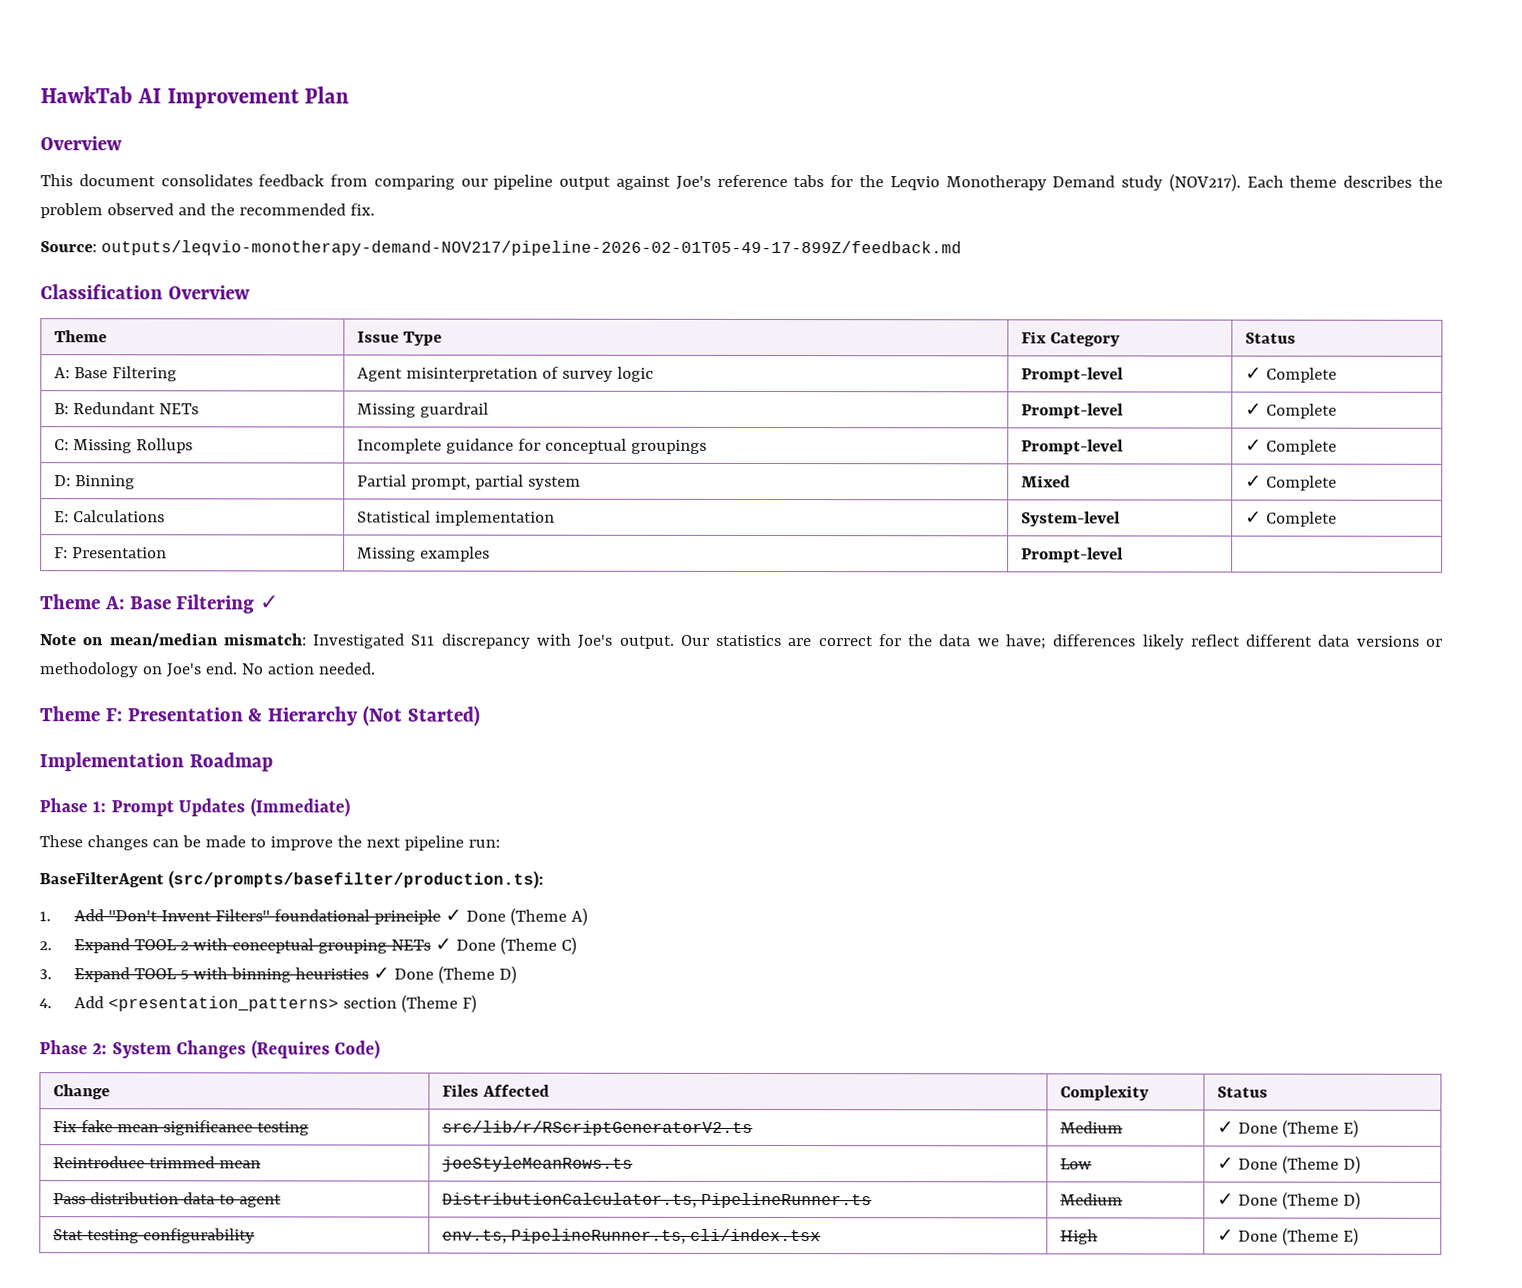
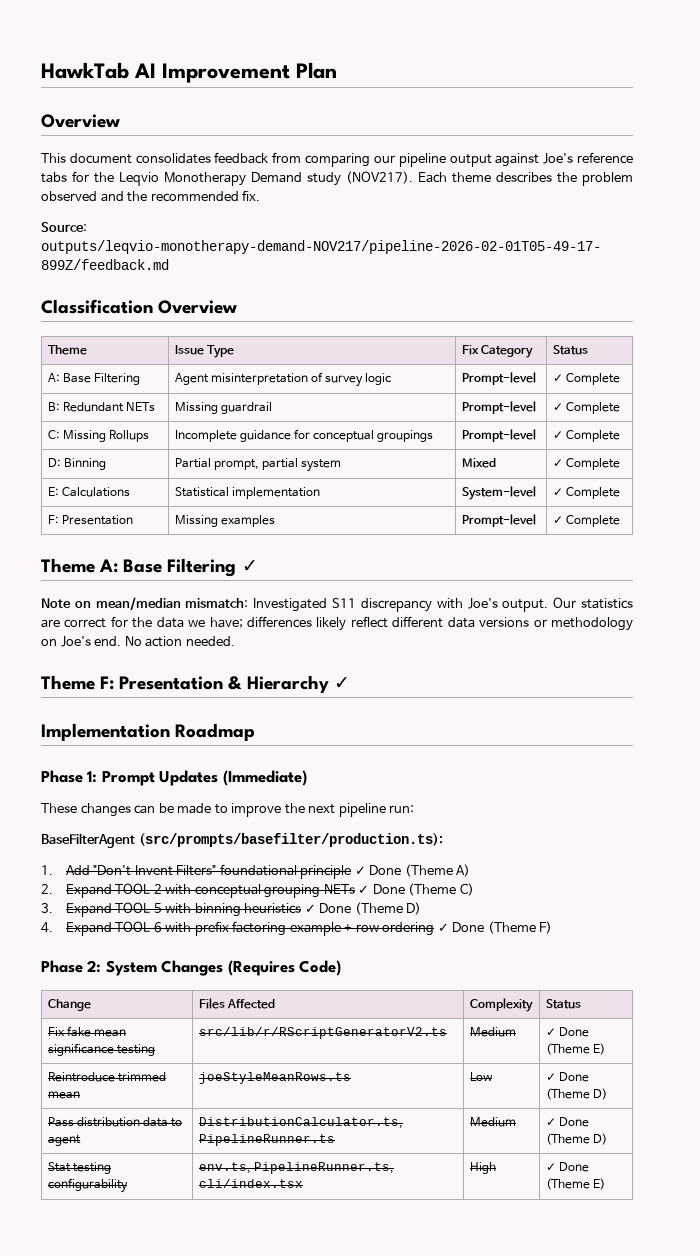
- F: Presentation | Missing examples | Prompt-level |
+ F: Presentation | Missing examples | Prompt-level | ✓ Complete
- Theme F: Presentation & Hierarchy (Not Started)
+ Theme F: Presentation & Hierarchy ✓
- 4. Add <presentation_patterns> section (Theme F)
+ 4. Expand TOOL 6 with prefix factoring example + row ordering ✓ Done (Theme F)

